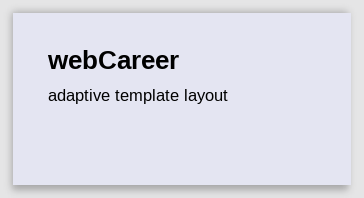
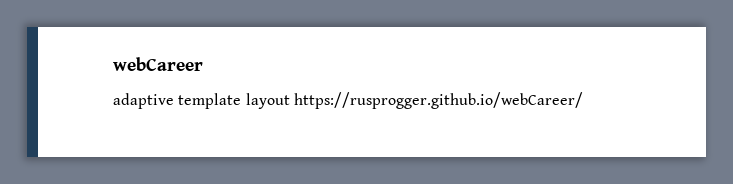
- adaptive template layout
+ adaptive template layout https://rusprogger.github.io/webCareer/

